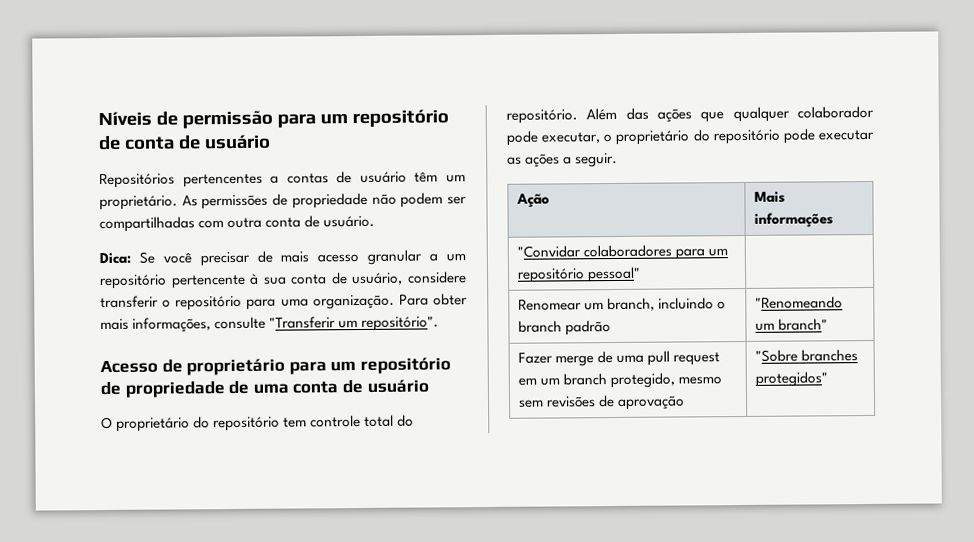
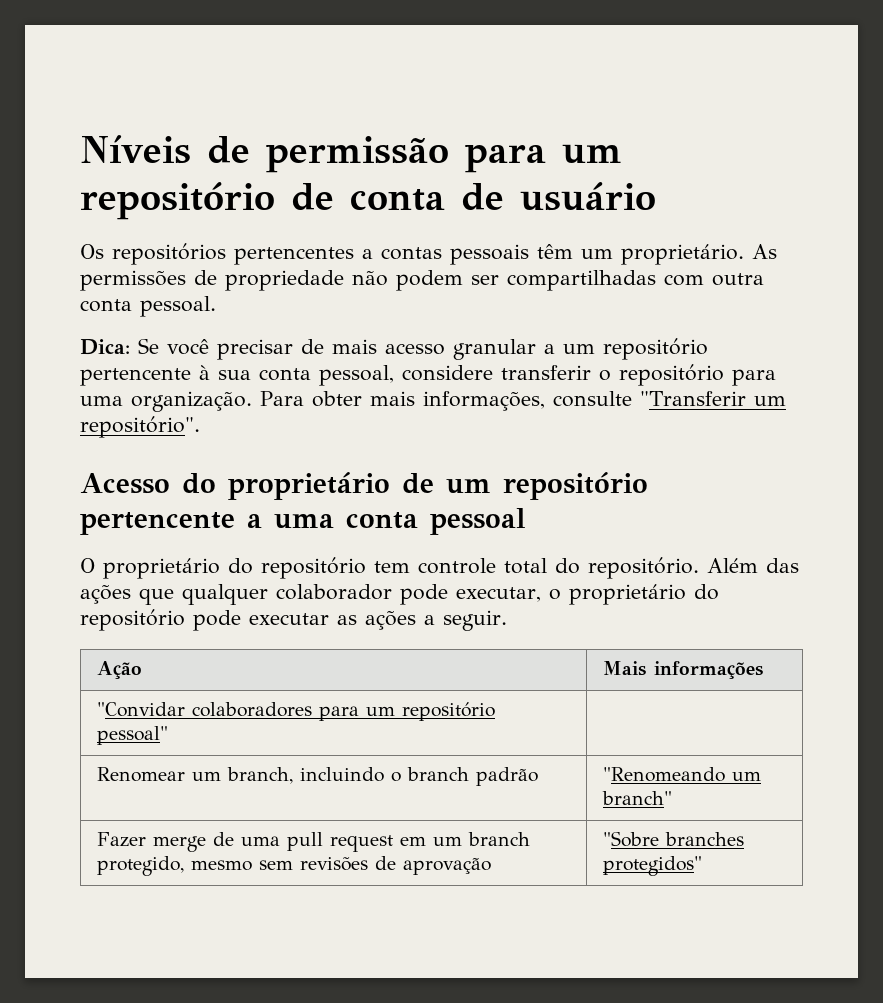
- Repositórios pertencentes a contas de usuário têm um proprietário.
+ Os repositórios pertencentes a contas pessoais têm um proprietário.
- As permissões de propriedade não podem ser compartilhadas com outra conta de usuário.
+ As permissões de propriedade não podem ser compartilhadas com outra conta pessoal.
- Dica: Se você precisar de mais acesso granular a um repositório pertencente à sua conta de usuário, considere transferir o repositório para uma organização.
+ Dica: Se você precisar de mais acesso granular a um repositório pertencente à sua conta pessoal, considere transferir o repositório para uma organização.
- Acesso de proprietário para um repositório de propriedade de uma conta de usuário
+ Acesso do proprietário de um repositório pertencente a uma conta pessoal

